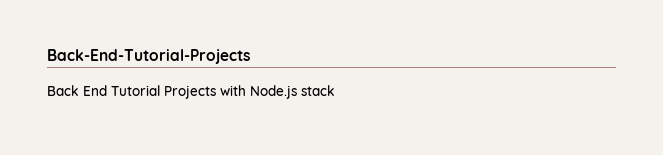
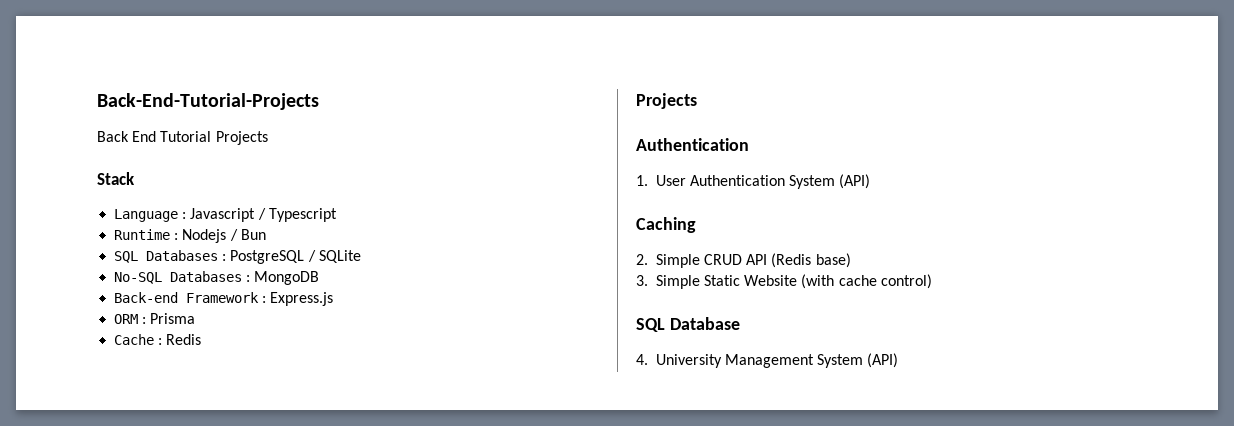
- Back End Tutorial Projects with Node.js stack
+ Back End Tutorial Projects
+ Stack
+ Language : Javascript / Typescript
+ Runtime : Nodejs / Bun
+ SQL Databases : PostgreSQL / SQLite
+ No-SQL Databases : MongoDB
+ Back-end Framework : Express.js
+ ORM : Prisma
+ Cache : Redis
+ Projects
+ Authentication
+ 1. User Authentication System (API)
+ Caching
+ 2. Simple CRUD API (Redis base)
+ 3. Simple Static Website (with cache control)
+ SQL Database
+ 4. University Management System (API)

